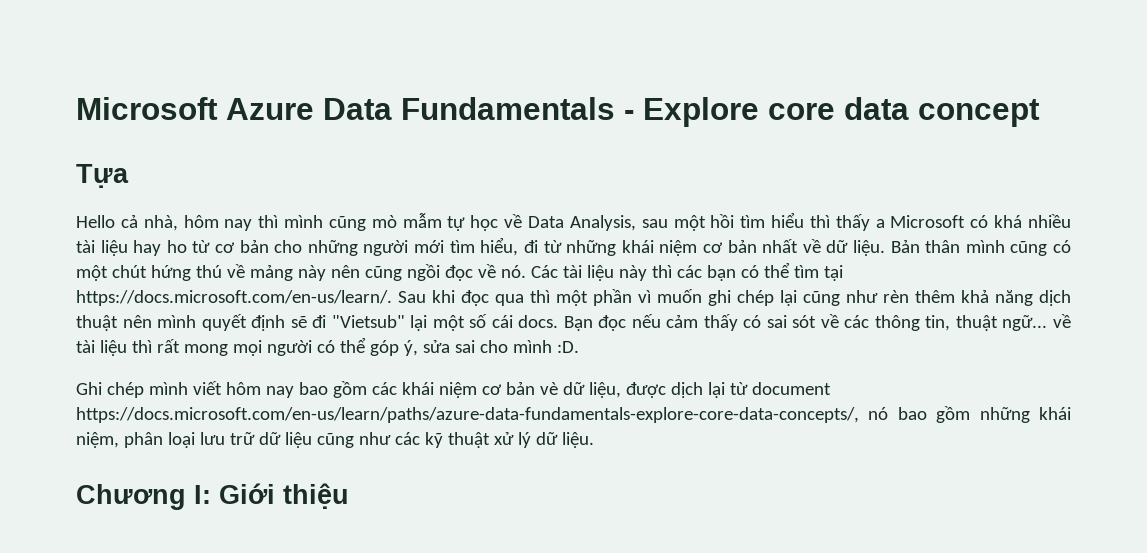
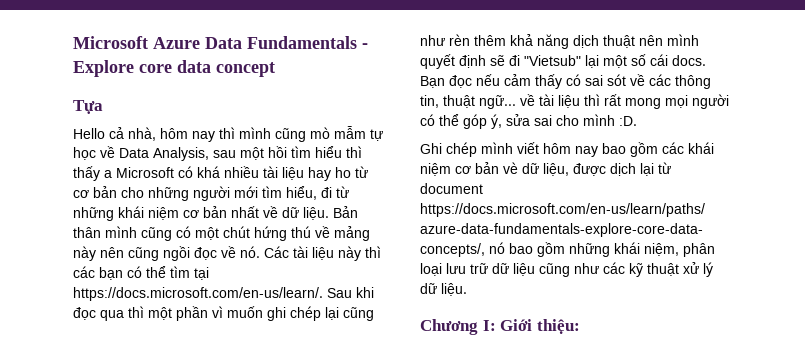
- Chương I: Giới thiệu
+ Chương I: Giới thiệu:

